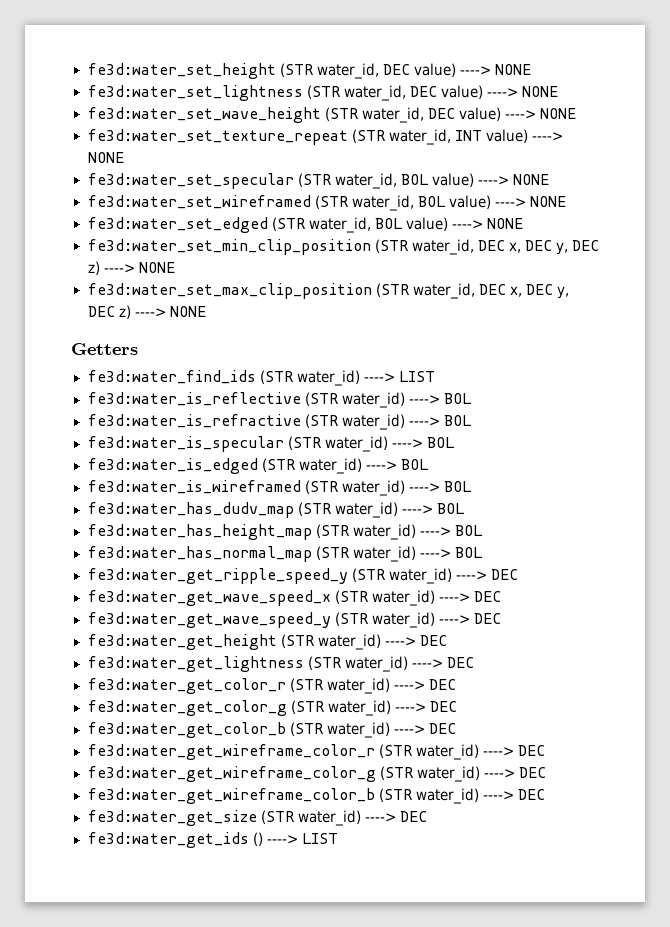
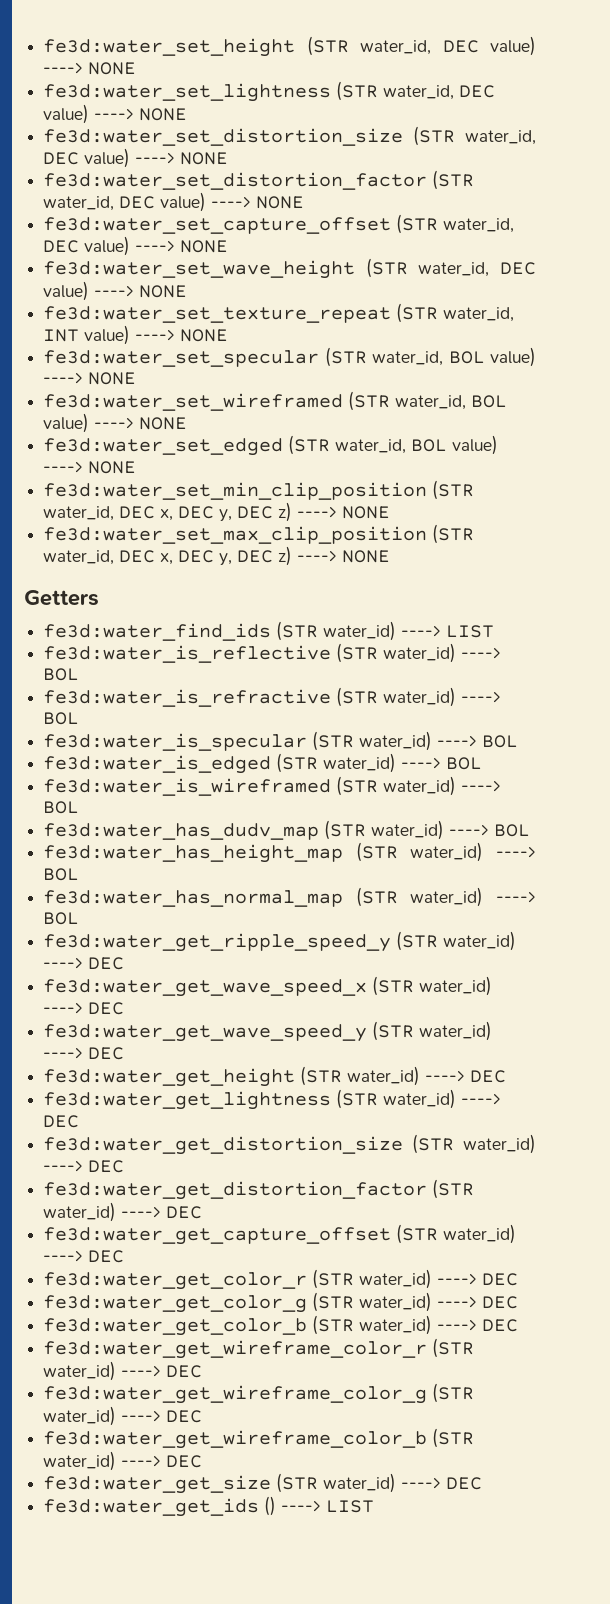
+ fe3d:water_set_distortion_size (STR water_id, DEC value) ----> NONE
+ fe3d:water_set_distortion_factor (STR water_id, DEC value) ----> NONE
+ fe3d:water_set_capture_offset (STR water_id, DEC value) ----> NONE
+ fe3d:water_get_distortion_size (STR water_id) ----> DEC
+ fe3d:water_get_distortion_factor (STR water_id) ----> DEC
+ fe3d:water_get_capture_offset (STR water_id) ----> DEC

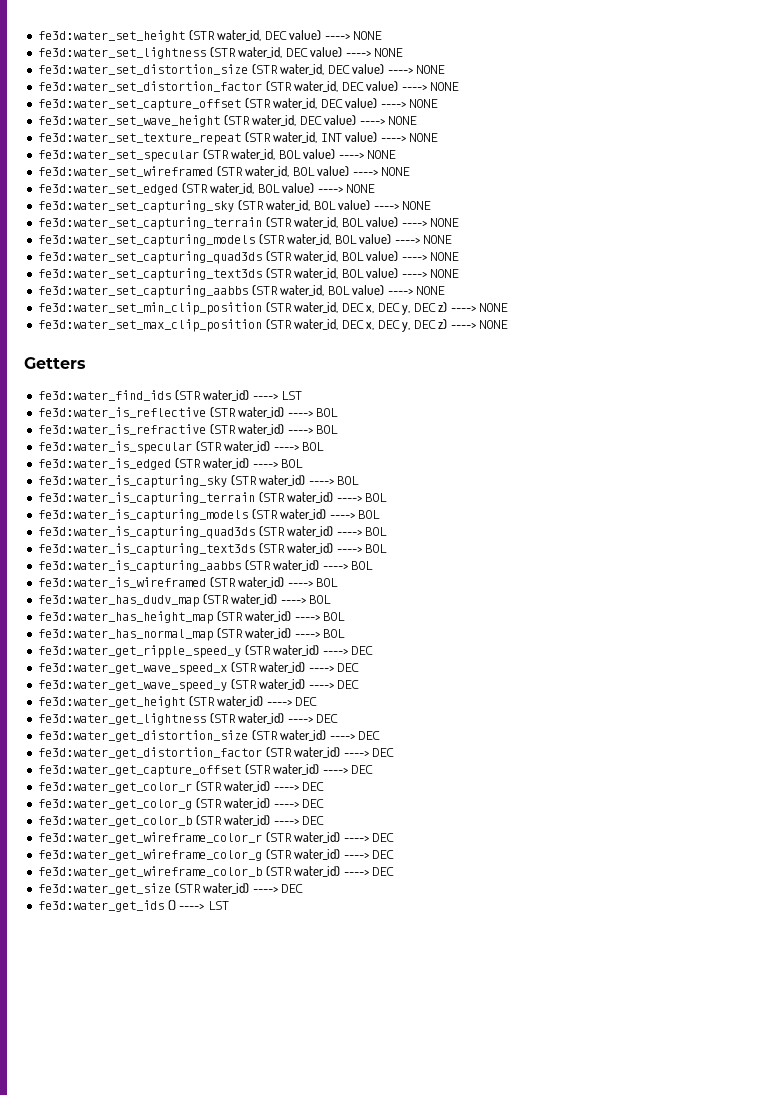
+ fe3d:water_set_capturing_sky (STR water_id, BOL value) ----> NONE
+ fe3d:water_set_capturing_terrain (STR water_id, BOL value) ----> NONE
+ fe3d:water_set_capturing_models (STR water_id, BOL value) ----> NONE
+ fe3d:water_set_capturing_quad3ds (STR water_id, BOL value) ----> NONE
+ fe3d:water_set_capturing_text3ds (STR water_id, BOL value) ----> NONE
+ fe3d:water_set_capturing_aabbs (STR water_id, BOL value) ----> NONE
- fe3d:water_find_ids (STR water_id) ----> LIST
+ fe3d:water_find_ids (STR water_id) ----> LST
+ fe3d:water_is_capturing_sky (STR water_id) ----> BOL
+ fe3d:water_is_capturing_terrain (STR water_id) ----> BOL
+ fe3d:water_is_capturing_models (STR water_id) ----> BOL
+ fe3d:water_is_capturing_quad3ds (STR water_id) ----> BOL
+ fe3d:water_is_capturing_text3ds (STR water_id) ----> BOL
+ fe3d:water_is_capturing_aabbs (STR water_id) ----> BOL
- fe3d:water_get_ids () ----> LIST
+ fe3d:water_get_ids () ----> LST

